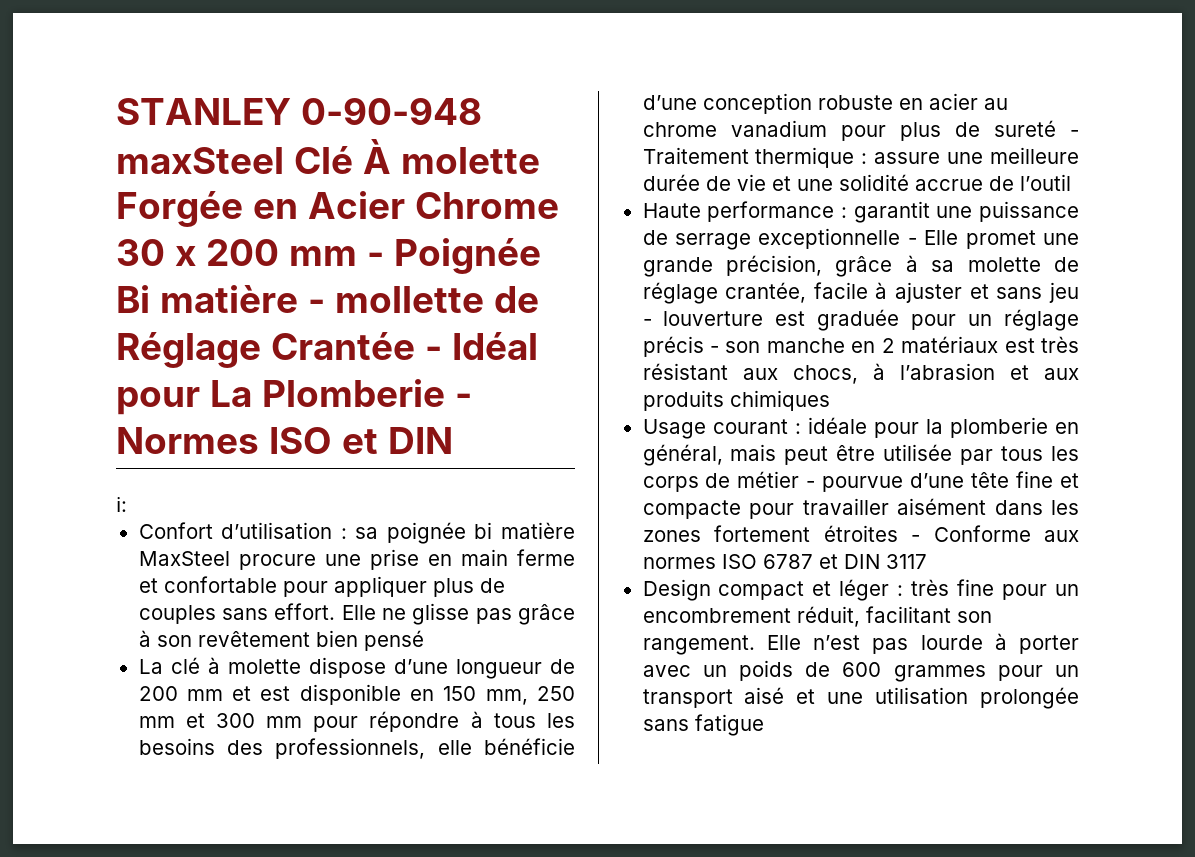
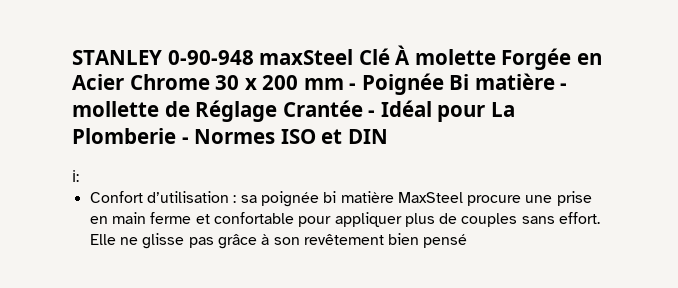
- La clé à molette dispose d’une longueur de 200 mm et est disponible en 150 mm, 250 mm et 300 mm pour répondre à tous les besoins des professionnels, elle bénéficie d’une conception robuste en acier au chrome vanadium pour plus de sureté - Traitement thermique : assure une meilleure durée de vie et une solidité accrue de l’outil
- Haute performance : garantit une puissance de serrage exceptionnelle - Elle promet une grande précision, grâce à sa molette de réglage crantée, facile à ajuster et sans jeu - louverture est graduée pour un réglage précis - son manche en 2 matériaux est très résistant aux chocs, à l’abrasion et aux produits chimiques
- Usage courant : idéale pour la plomberie en général, mais peut être utilisée par tous les corps de métier - pourvue d’une tête fine et compacte pour travailler aisément dans les zones fortement étroites - Conforme aux normes ISO 6787 et DIN 3117
- Design compact et léger : très fine pour un encombrement réduit, facilitant son rangement. Elle n’est pas lourde à porter avec un poids de 600 grammes pour un transport aisé et une utilisation prolongée sans fatigue

